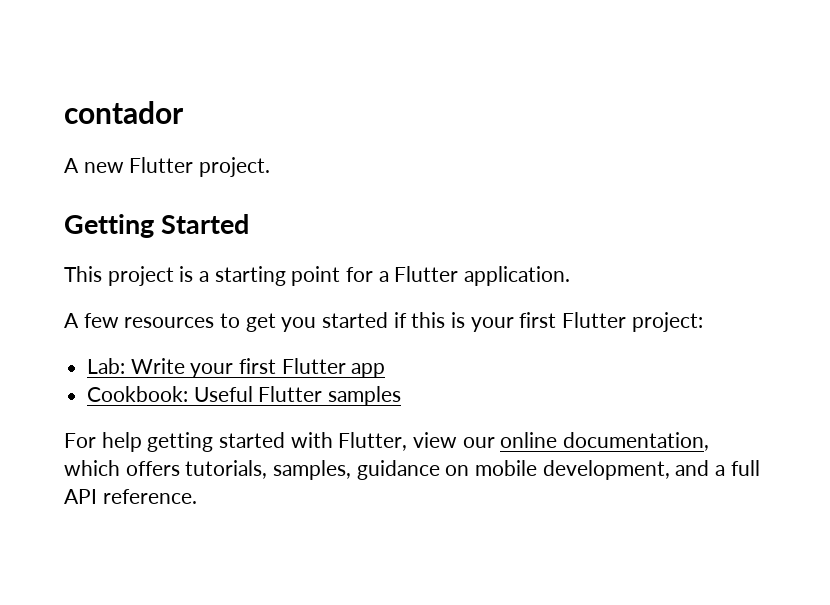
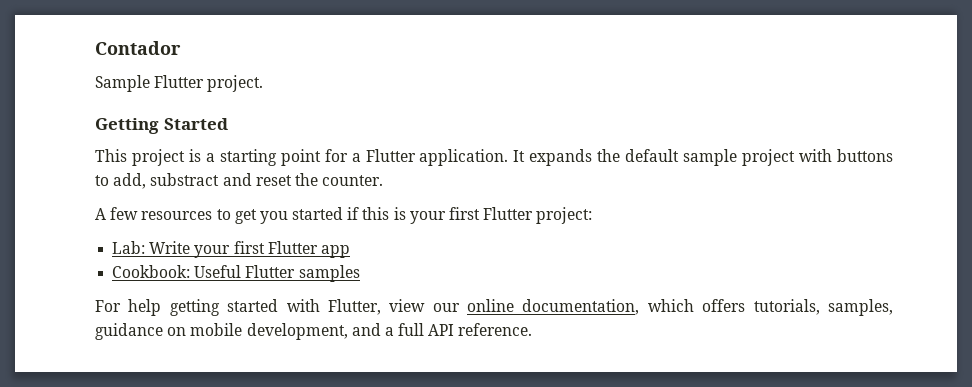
- contador
- A new Flutter project.
+ Contador
+ Sample Flutter project.
+ It expands the default sample project with buttons to add, substract and reset the counter.

